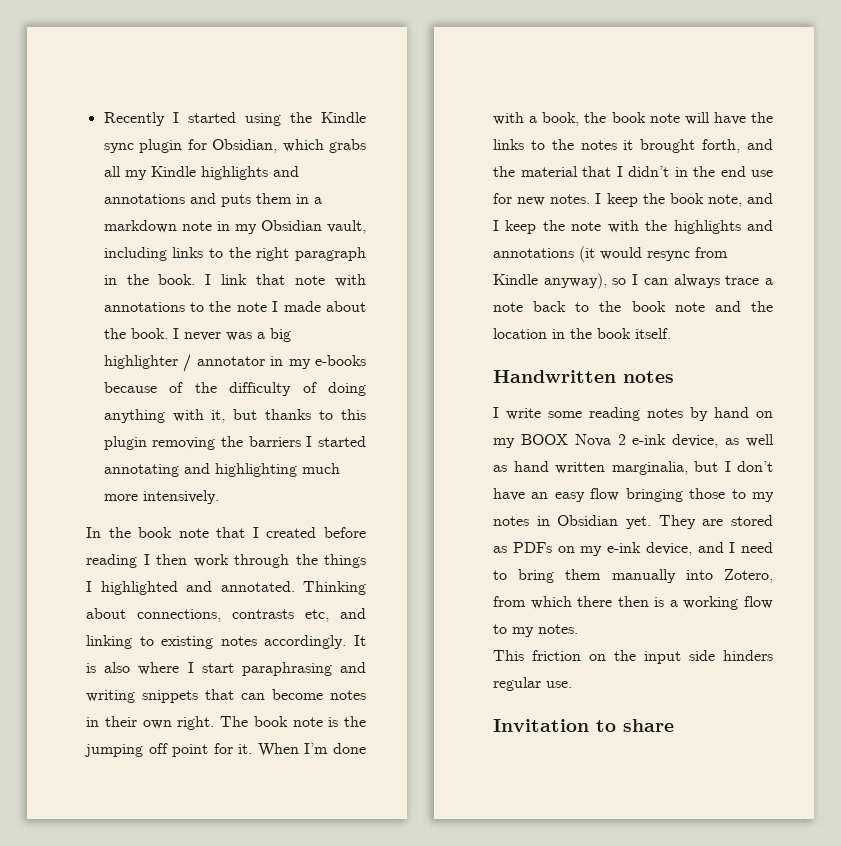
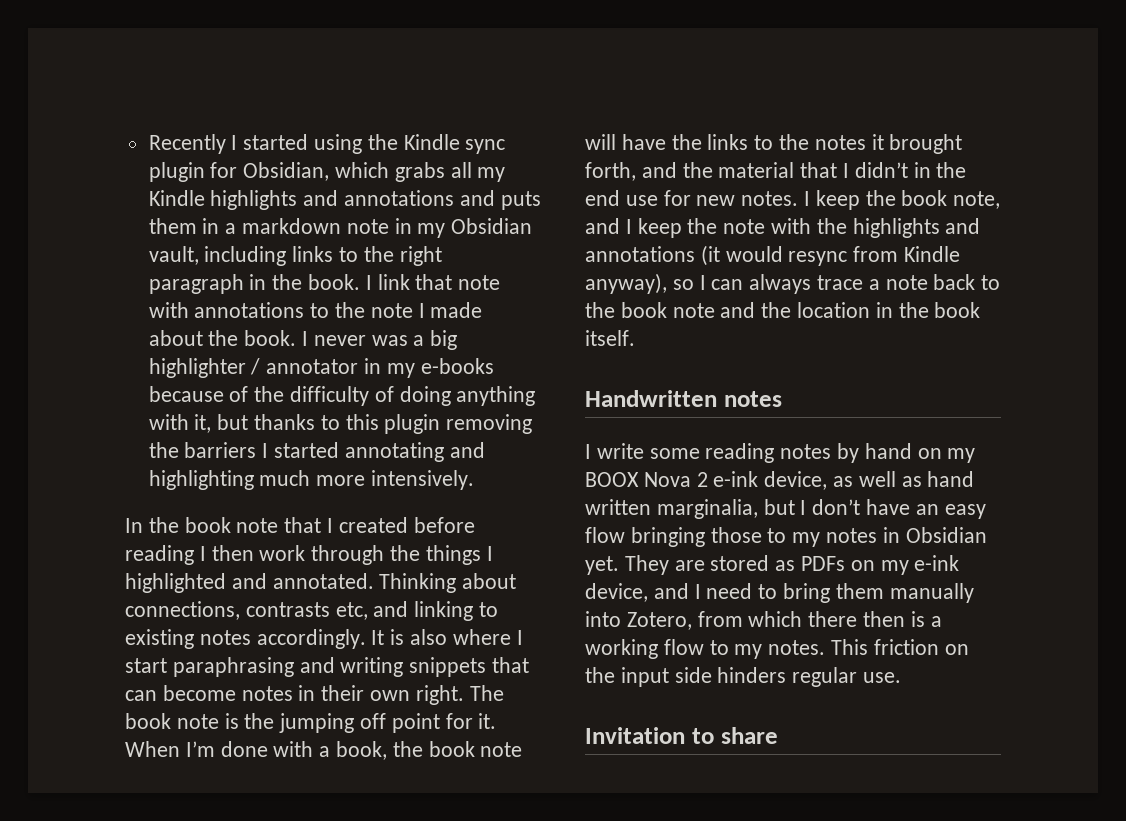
- They are stored as PDFs on my e-ink device, and I need to bring them manually into Zotero, from which there then is a working flow to my notes.
- This friction on the input side hinders regular use.
+ They are stored as PDFs on my e-ink device, and I need to bring them manually into Zotero, from which there then is a working flow to my notes. This friction on the input side hinders regular use.

